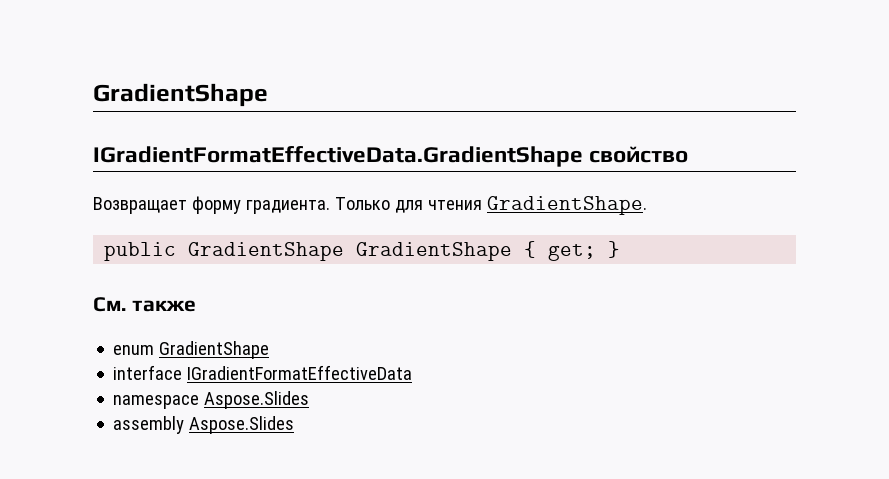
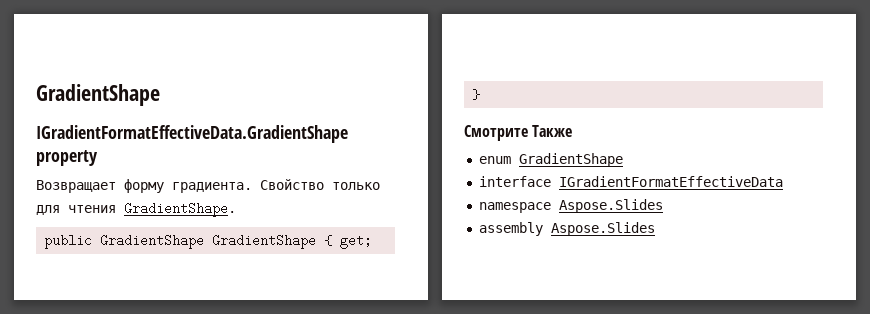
- IGradientFormatEffectiveData.GradientShape свойство
+ IGradientFormatEffectiveData.GradientShape property
- Только для чтения GradientShape.
+ Свойство только для чтения GradientShape.
- См. также
+ Смотрите Также

